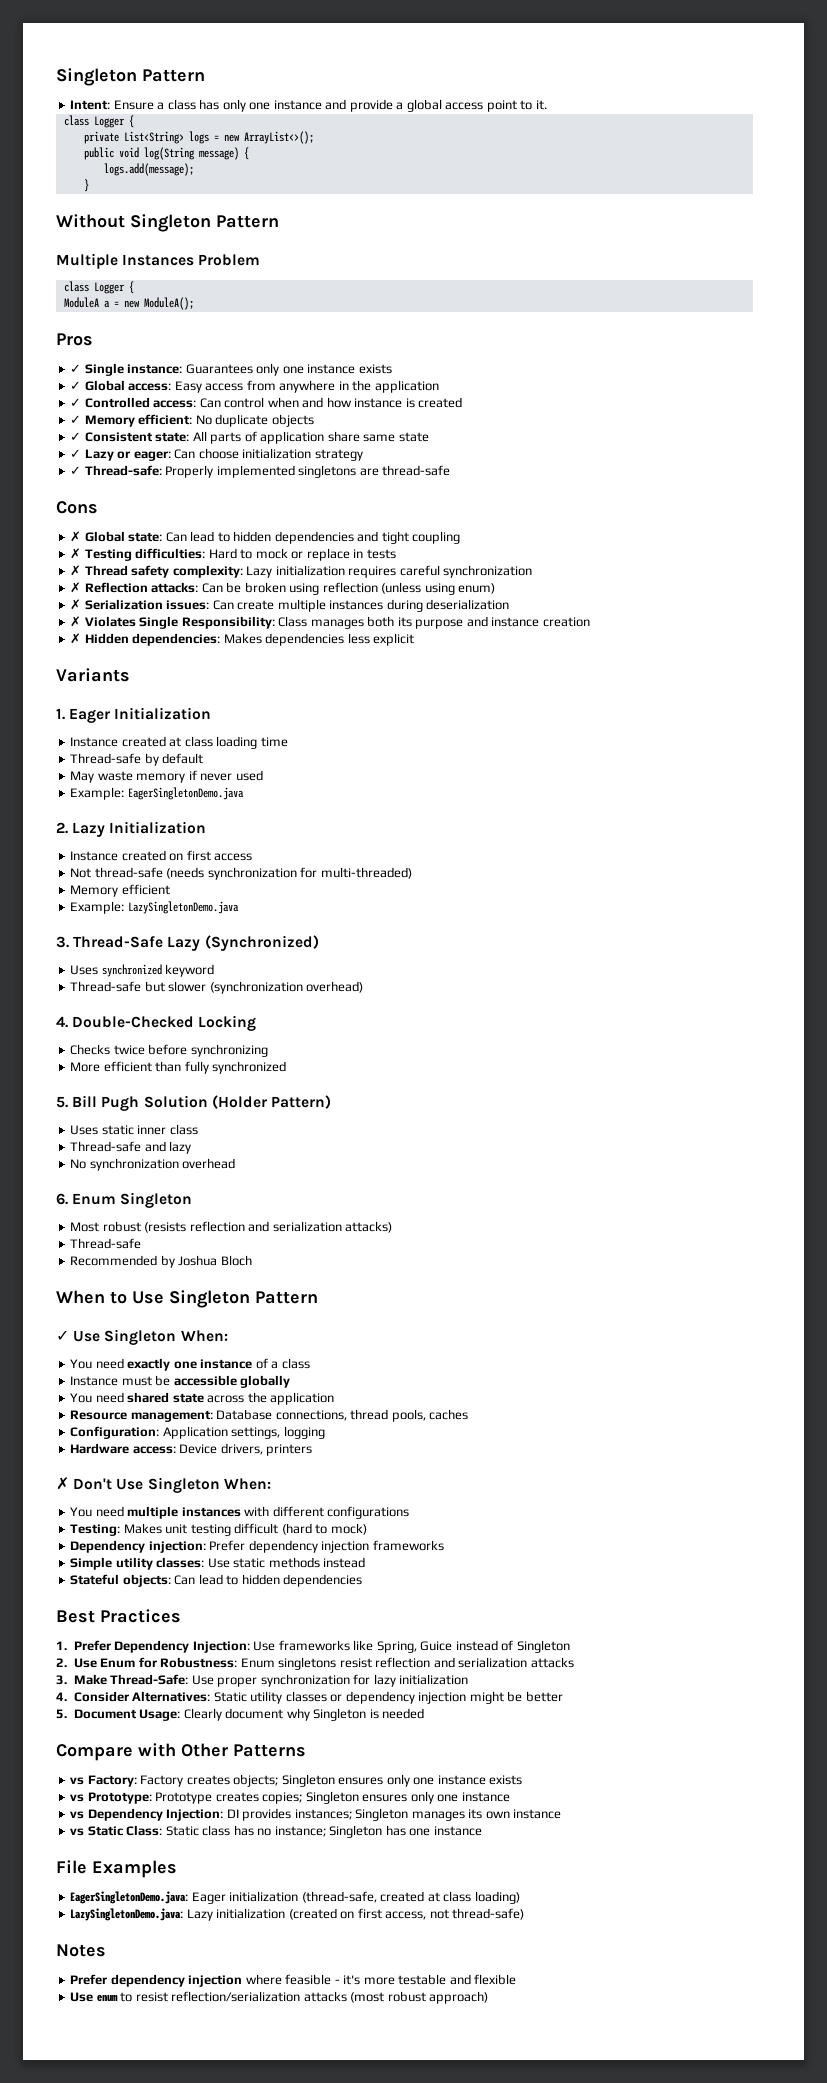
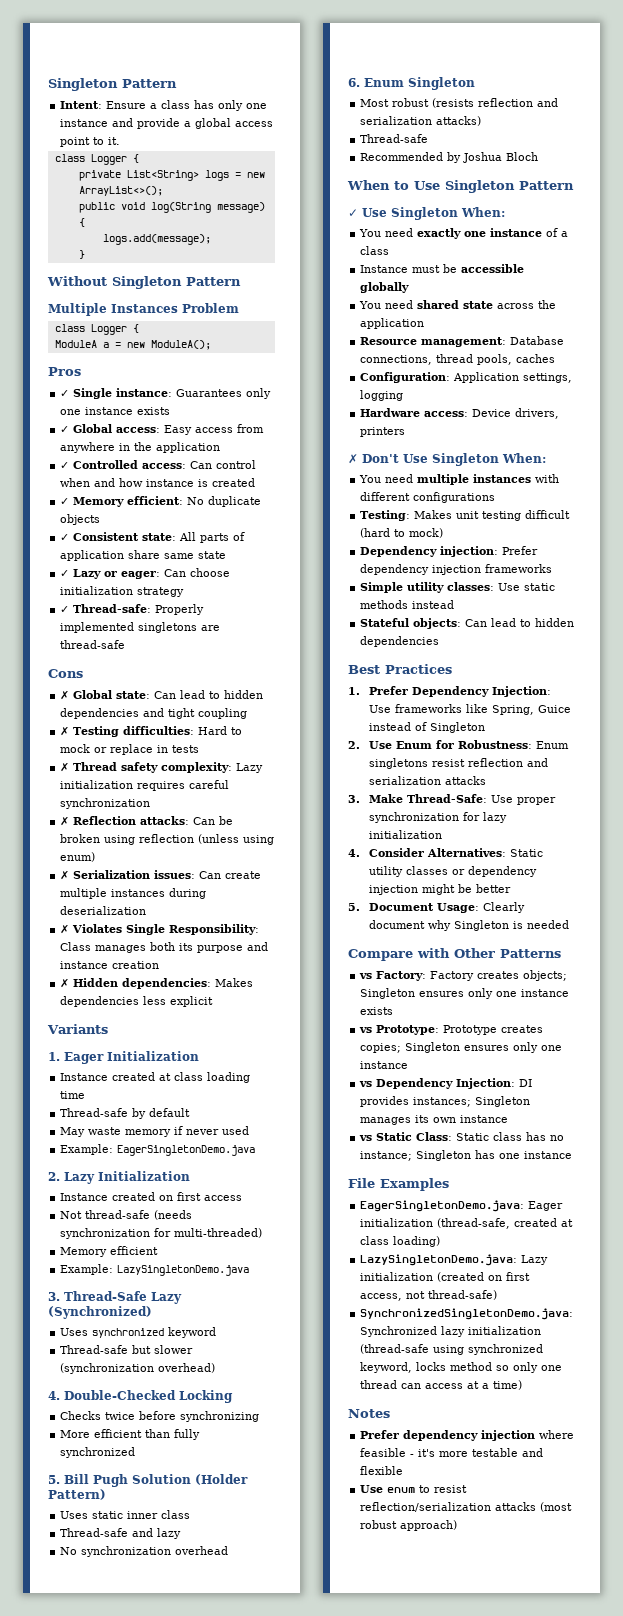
+ SynchronizedSingletonDemo.java: Synchronized lazy initialization (thread-safe using synchronized keyword, locks method so only one thread can access at a time)

